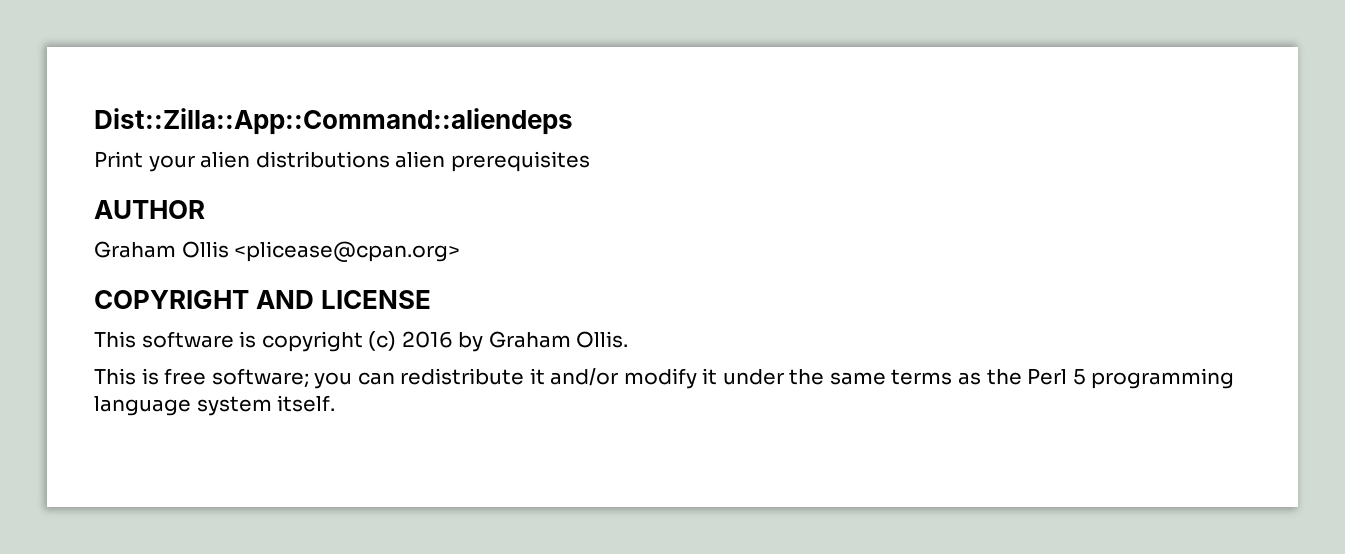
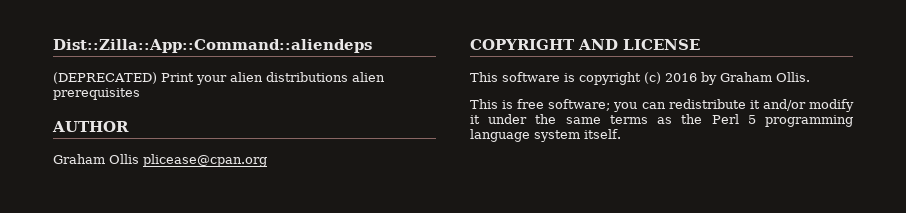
- Print your alien distributions alien prerequisites
+ (DEPRECATED) Print your alien distributions alien prerequisites
- Graham Ollis <plicease@cpan.org>
+ Graham Ollis plicease@cpan.org

